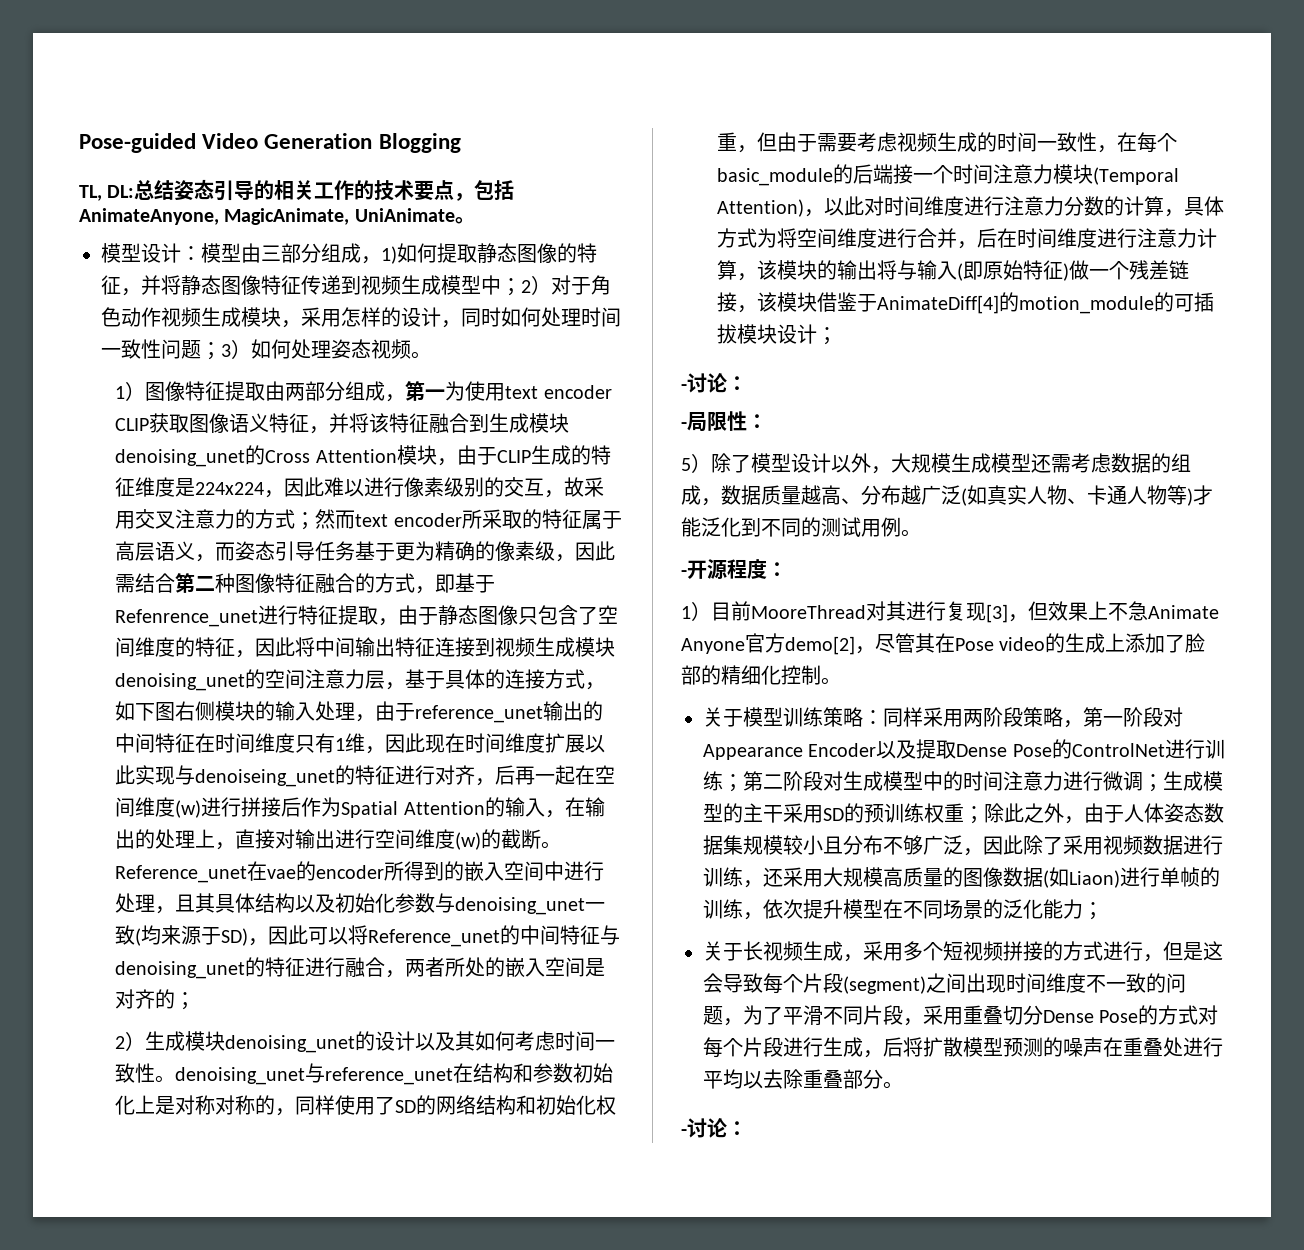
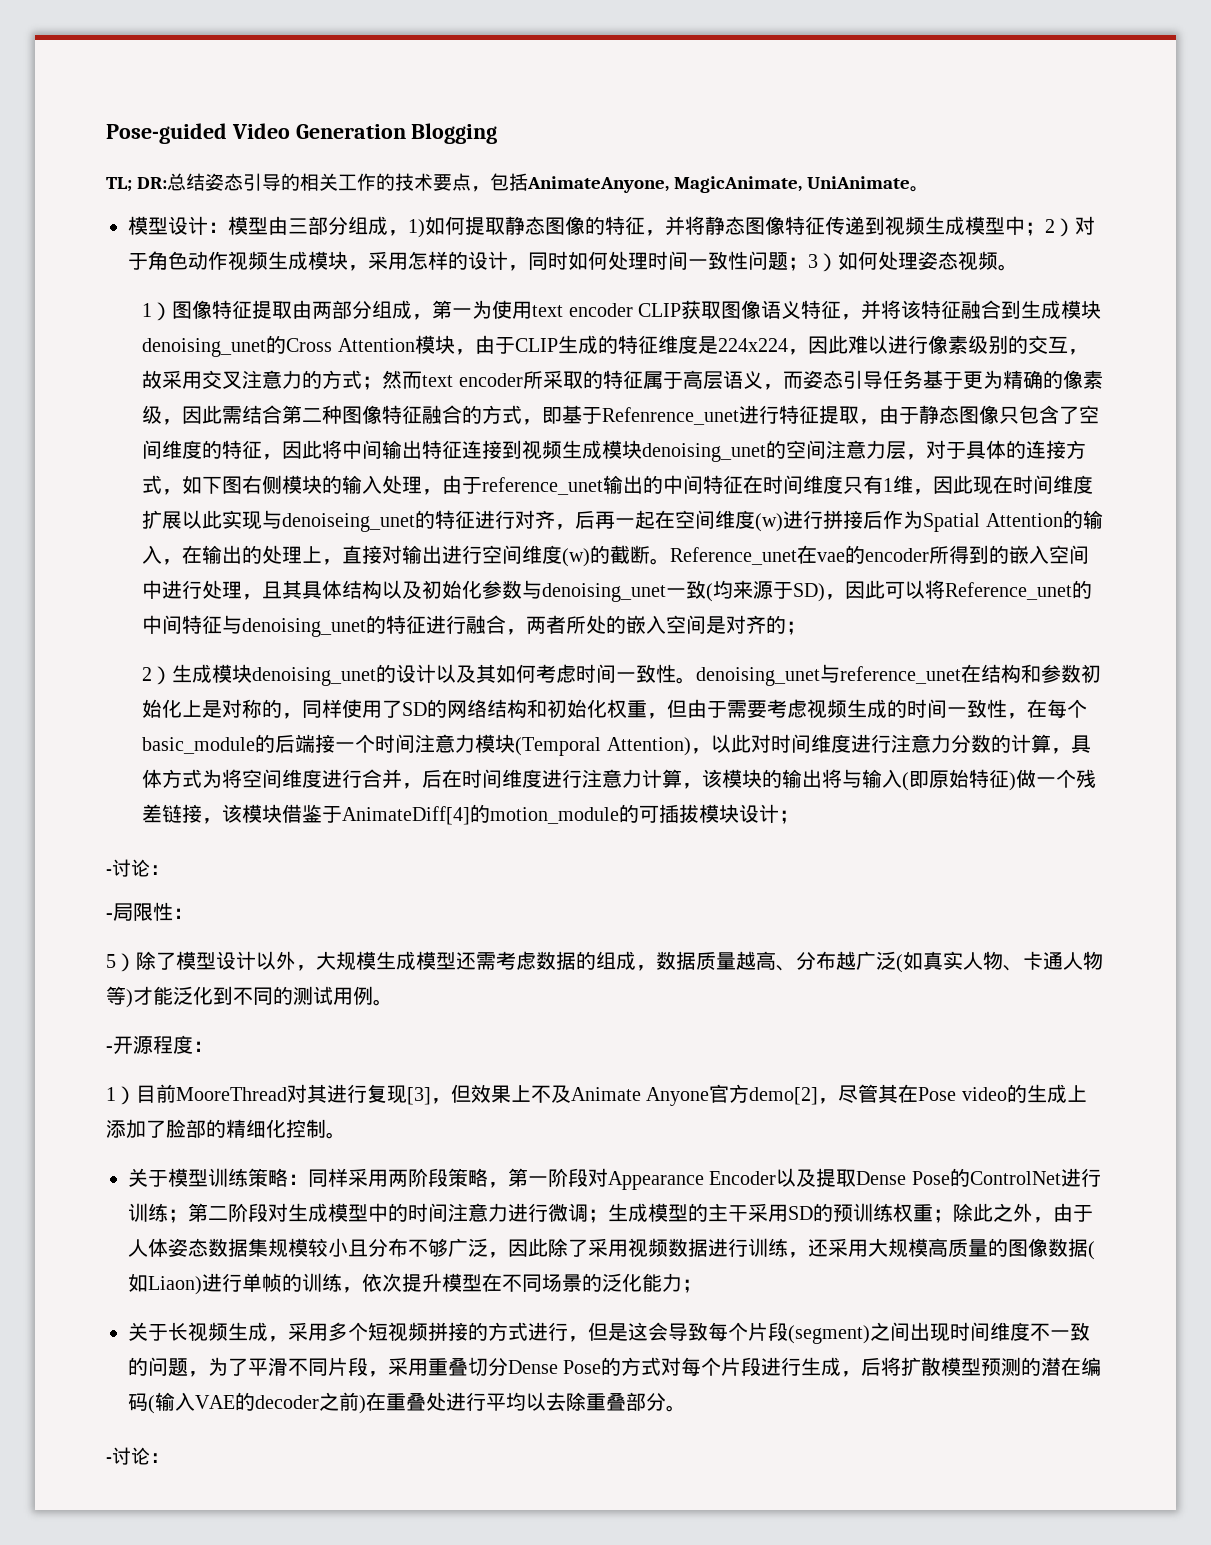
- TL, DL:总结姿态引导的相关工作的技术要点，包括AnimateAnyone, MagicAnimate, UniAnimate。
+ TL; DR:总结姿态引导的相关工作的技术要点，包括AnimateAnyone, MagicAnimate, UniAnimate。
- 然而text encoder所采取的特征属于高层语义，而姿态引导任务基于更为精确的像素级，因此需结合第二种图像特征融合的方式，即基于Refenrence_unet进行特征提取，由于静态图像只包含了空间维度的特征，因此将中间输出特征连接到视频生成模块denoising_unet的空间注意力层，基于具体的连接方式，如下图右侧模块的输入处理，由于reference_unet输出的中间特征在时间维度只有1维，因此现在时间维度扩展以此实现与denoiseing_unet的特征进行对齐，后再一起在空间维度(w)进行拼接后作为Spatial Attention的输入，在输出的处理上，直接对输出进行空间维度(w)的截断。
+ 然而text encoder所采取的特征属于高层语义，而姿态引导任务基于更为精确的像素级，因此需结合第二种图像特征融合的方式，即基于Refenrence_unet进行特征提取，由于静态图像只包含了空间维度的特征，因此将中间输出特征连接到视频生成模块denoising_unet的空间注意力层，对于具体的连接方式，如下图右侧模块的输入处理，由于reference_unet输出的中间特征在时间维度只有1维，因此现在时间维度扩展以此实现与denoiseing_unet的特征进行对齐，后再一起在空间维度(w)进行拼接后作为Spatial Attention的输入，在输出的处理上，直接对输出进行空间维度(w)的截断。
- 2）生成模块denoising_unet的设计以及其如何考虑时间一致性。denoising_unet与reference_unet在结构和参数初始化上是对称对称的，同样使用了SD的网络结构和初始化权重，但由于需要考虑视频生成的时间一致性，在每个basic_module的后端接一个时间注意力模块(Temporal Attention)，以此对时间维度进行注意力分数的计算，具体方式为将空间维度进行合并，后在时间维度进行注意力计算，该模块的输出将与输入(即原始特征)做一个残差链接，该模块借鉴于AnimateDiff[4]的motion_module的可插拔模块设计；
+ 2）生成模块denoising_unet的设计以及其如何考虑时间一致性。denoising_unet与reference_unet在结构和参数初始化上是对称的，同样使用了SD的网络结构和初始化权重，但由于需要考虑视频生成的时间一致性，在每个basic_module的后端接一个时间注意力模块(Temporal Attention)，以此对时间维度进行注意力分数的计算，具体方式为将空间维度进行合并，后在时间维度进行注意力计算，该模块的输出将与输入(即原始特征)做一个残差链接，该模块借鉴于AnimateDiff[4]的motion_module的可插拔模块设计；
- 1）目前MooreThread对其进行复现[3]，但效果上不急Animate Anyone官方demo[2]，尽管其在Pose video的生成上添加了脸部的精细化控制。
+ 1）目前MooreThread对其进行复现[3]，但效果上不及Animate Anyone官方demo[2]，尽管其在Pose video的生成上添加了脸部的精细化控制。
- 关于长视频生成，采用多个短视频拼接的方式进行，但是这会导致每个片段(segment)之间出现时间维度不一致的问题，为了平滑不同片段，采用重叠切分Dense Pose的方式对每个片段进行生成，后将扩散模型预测的噪声在重叠处进行平均以去除重叠部分。
+ 关于长视频生成，采用多个短视频拼接的方式进行，但是这会导致每个片段(segment)之间出现时间维度不一致的问题，为了平滑不同片段，采用重叠切分Dense Pose的方式对每个片段进行生成，后将扩散模型预测的潜在编码(输入VAE的decoder之前)在重叠处进行平均以去除重叠部分。

